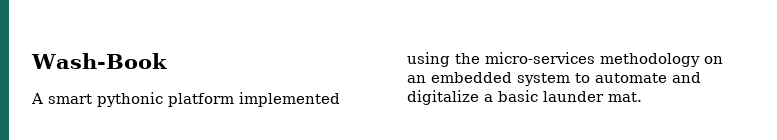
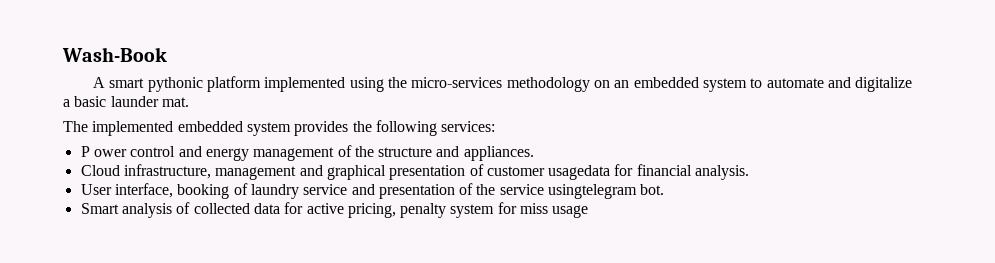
+ The implemented embedded system provides the following services:
+ P ower control and energy management of the structure and appliances.
+ Cloud infrastructure, management and graphical presentation of customer usagedata for financial analysis.
+ User interface, booking of laundry service and presentation of the service usingtelegram bot.
+ Smart analysis of collected data for active pricing, penalty system for miss usage

